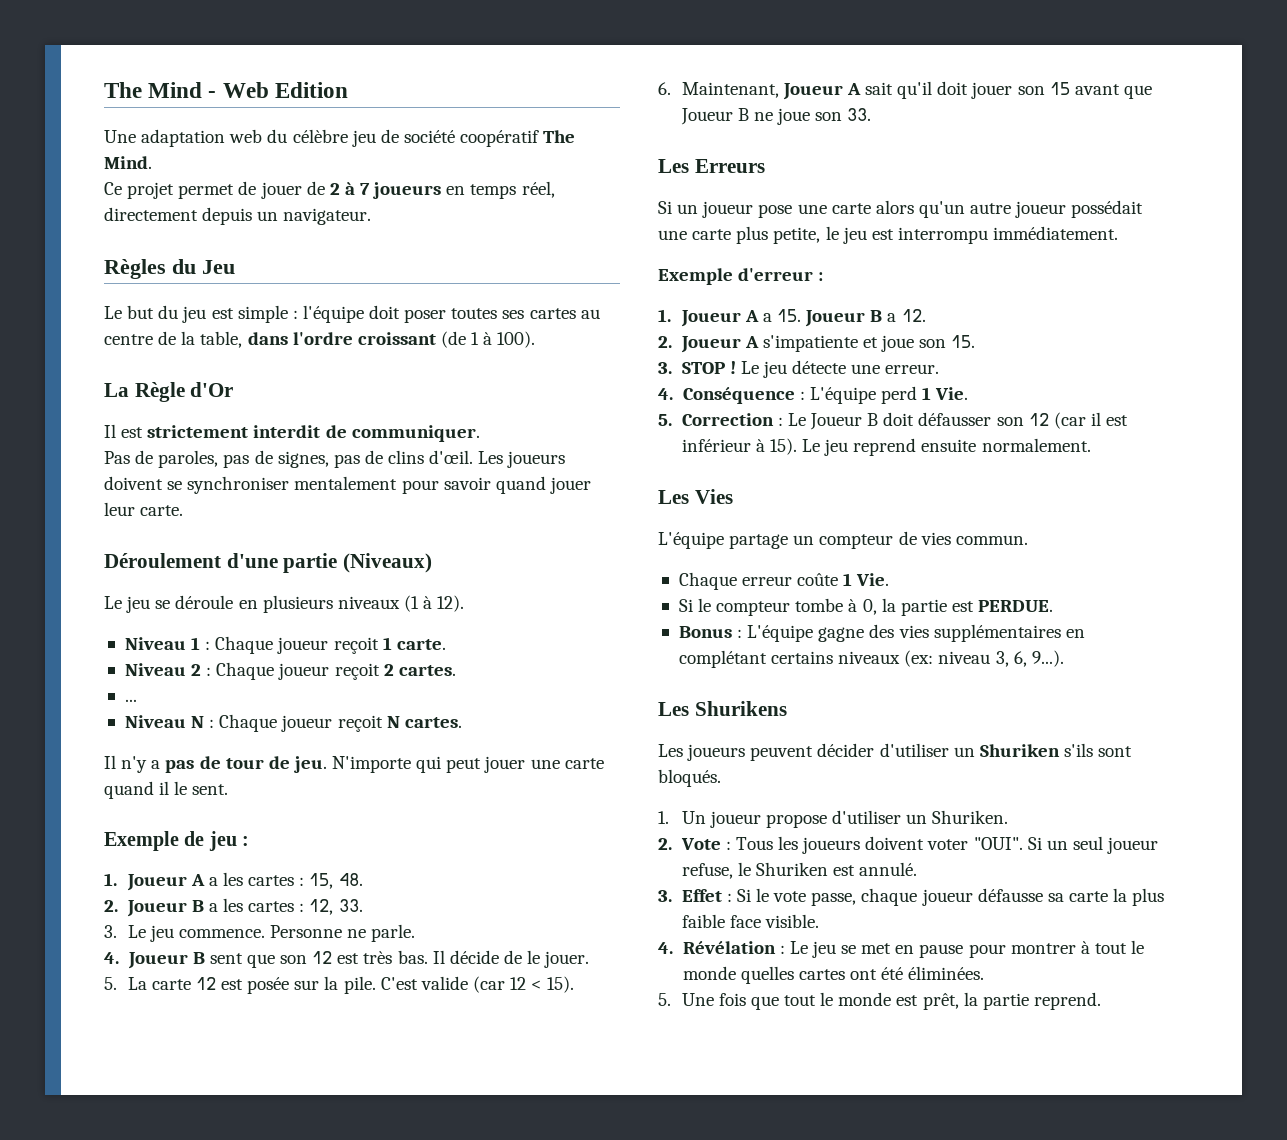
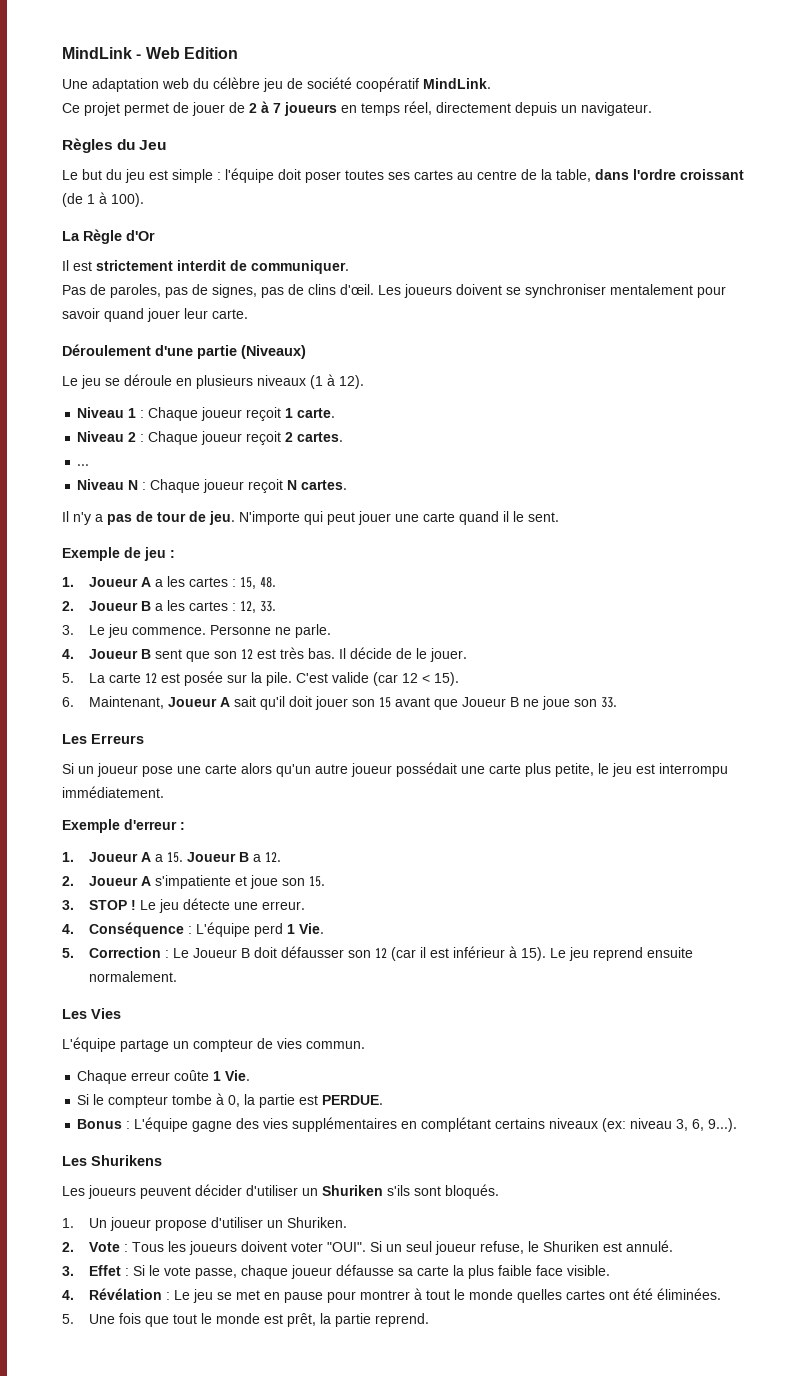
- The Mind - Web Edition
+ MindLink - Web Edition
- Une adaptation web du célèbre jeu de société coopératif The Mind.
+ Une adaptation web du célèbre jeu de société coopératif MindLink.

